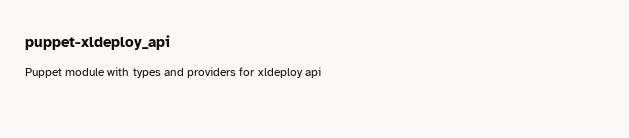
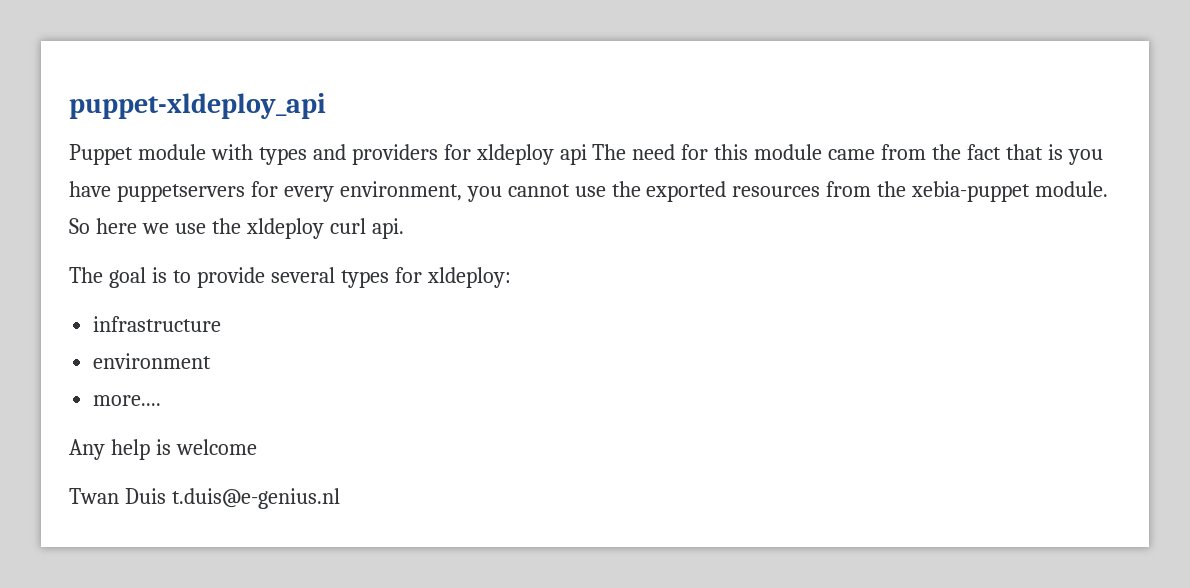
- Puppet module with types and providers for xldeploy api
+ Puppet module with types and providers for xldeploy api The need for this module came from the fact that is you have puppetservers for every environment, you cannot use the exported resources from the xebia-puppet module. So here we use the xldeploy curl api.
+ The goal is to provide several types for xldeploy:
+ infrastructure
+ environment
+ more....
+ Any help is welcome
+ Twan Duis t.duis@e-genius.nl

